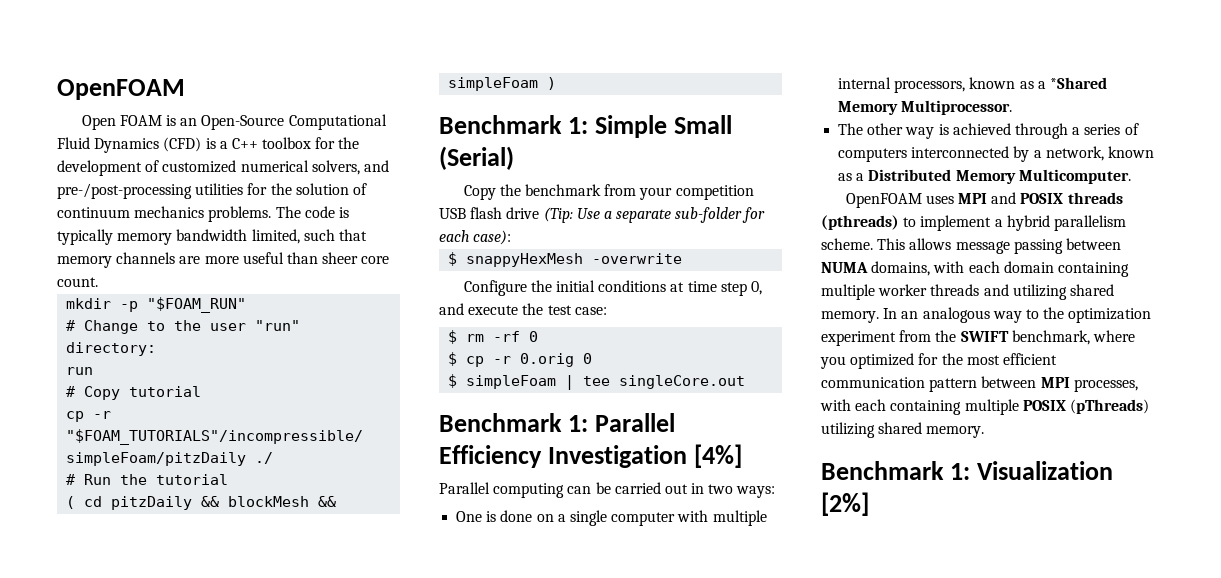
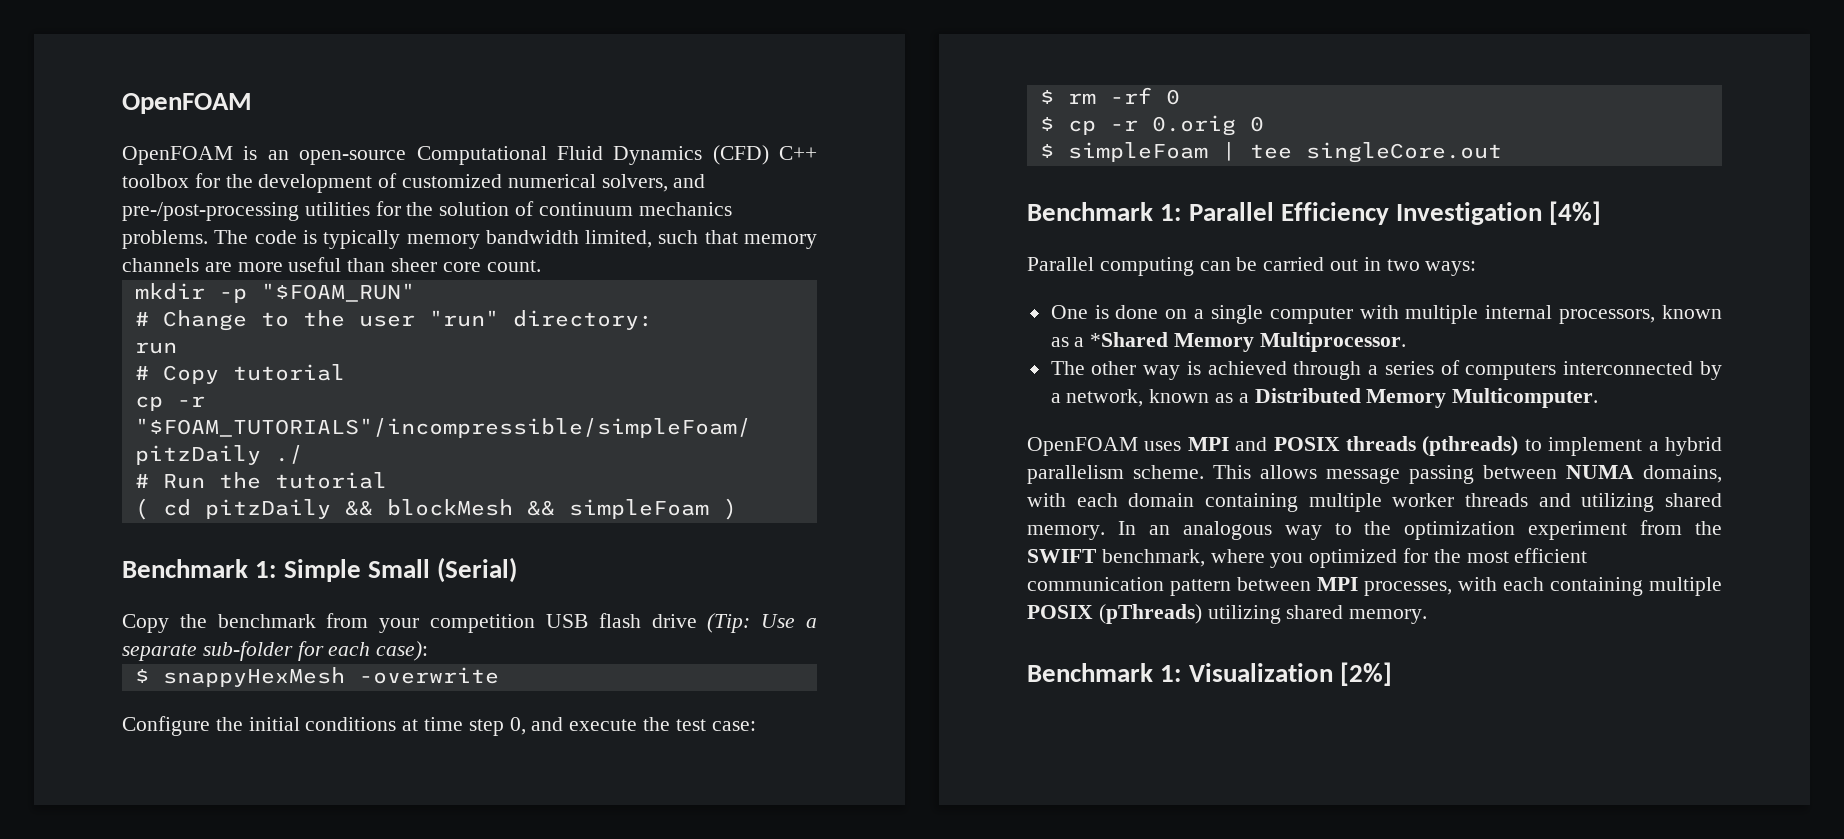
- Open FOAM is an Open-Source Computational Fluid Dynamics (CFD) is a C++ toolbox for the development of customized numerical solvers, and pre-/post-processing utilities for the solution of continuum mechanics problems.
+ OpenFOAM is an open-source Computational Fluid Dynamics (CFD) C++ toolbox for the development of customized numerical solvers, and pre-/post-processing utilities for the solution of continuum mechanics problems.

